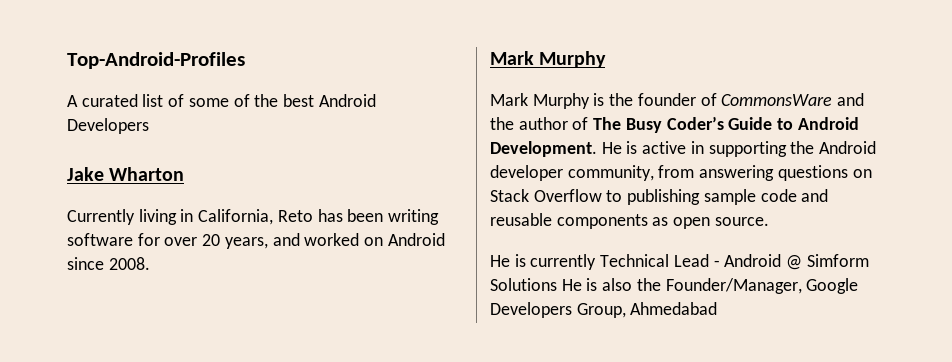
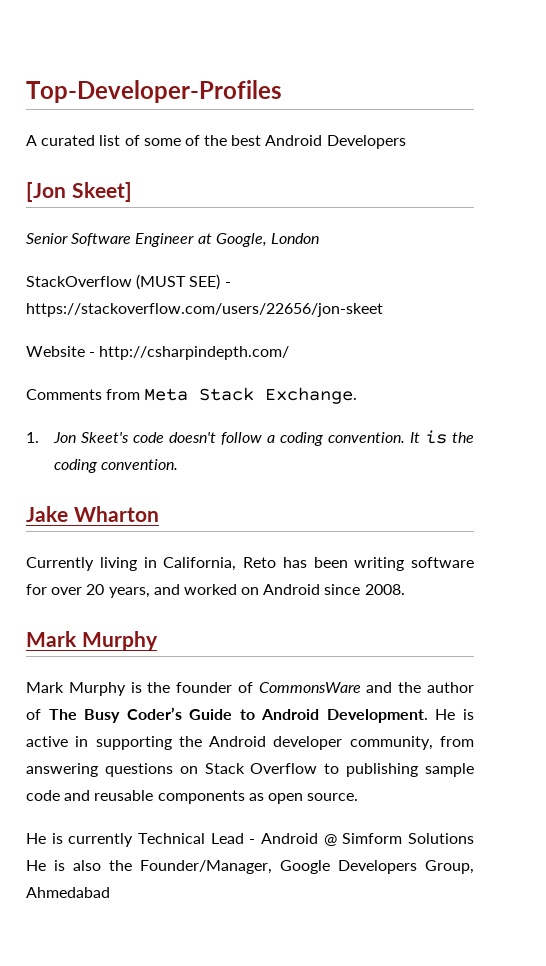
- Top-Android-Profiles
+ Top-Developer-Profiles
+ [Jon Skeet]
+ Senior Software Engineer at Google, London
+ StackOverflow (MUST SEE) - https://stackoverflow.com/users/22656/jon-skeet
+ Website - http://csharpindepth.com/
+ Comments from Meta Stack Exchange.
+ 1. Jon Skeet's code doesn't follow a coding convention. It is the coding convention.

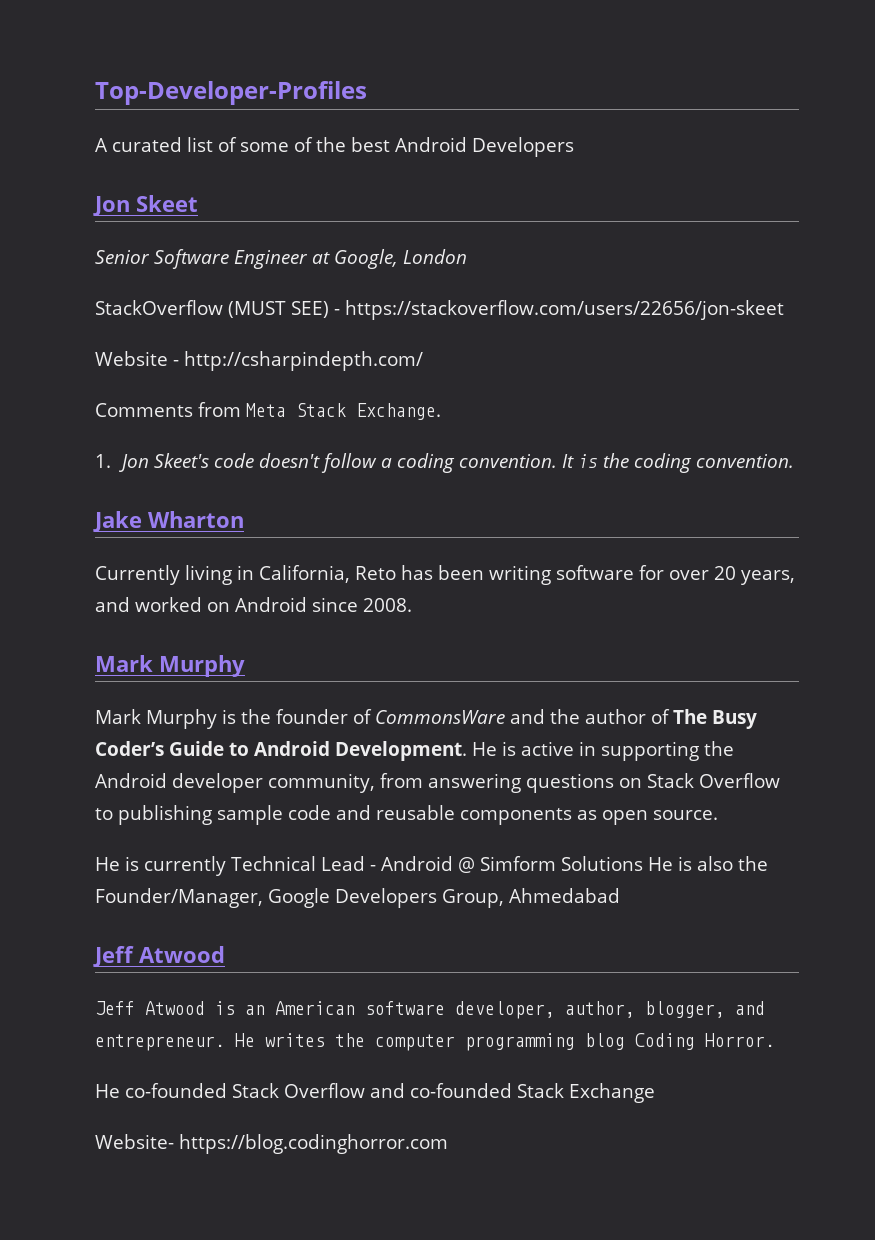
- [Jon Skeet]
+ Jon Skeet
  He is currently Technical Lead - Android @ Simform Solutions He is also the Founder/Manager, Google Developers Group, Ahmedabad
+ Jeff Atwood
+ Jeff Atwood is an American software developer, author, blogger, and entrepreneur. He writes the computer programming blog Coding Horror.
+ He co-founded Stack Overflow and co-founded Stack Exchange
+ Website- https://blog.codinghorror.com

